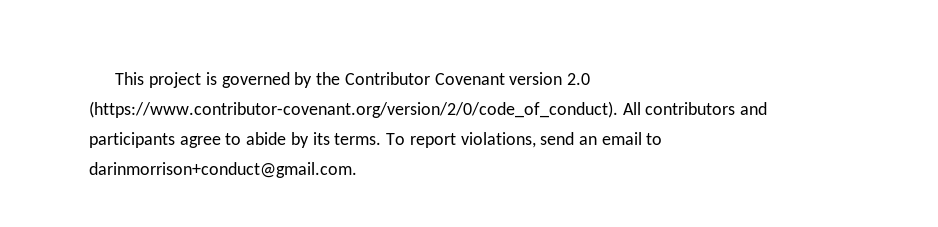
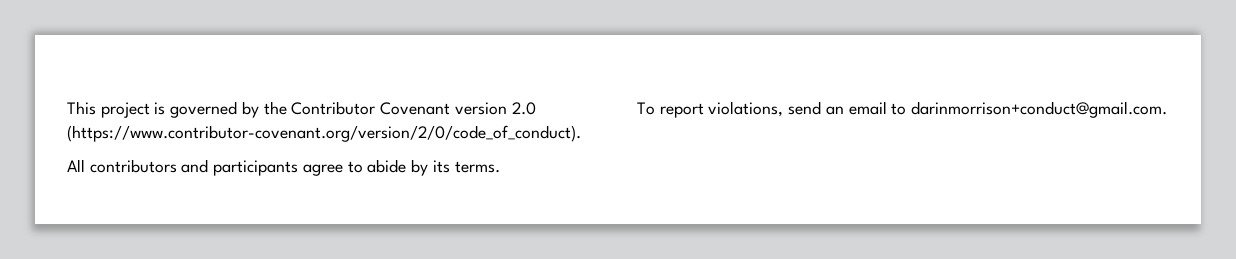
- This project is governed by the Contributor Covenant version 2.0 (https://www.contributor-covenant.org/version/2/0/code_of_conduct). All contributors and participants agree to abide by its terms. To report violations, send an email to darinmorrison+conduct@gmail.com.
+ This project is governed by the Contributor Covenant version 2.0 (https://www.contributor-covenant.org/version/2/0/code_of_conduct).
+ All contributors and participants agree to abide by its terms.
+ To report violations, send an email to darinmorrison+conduct@gmail.com.

